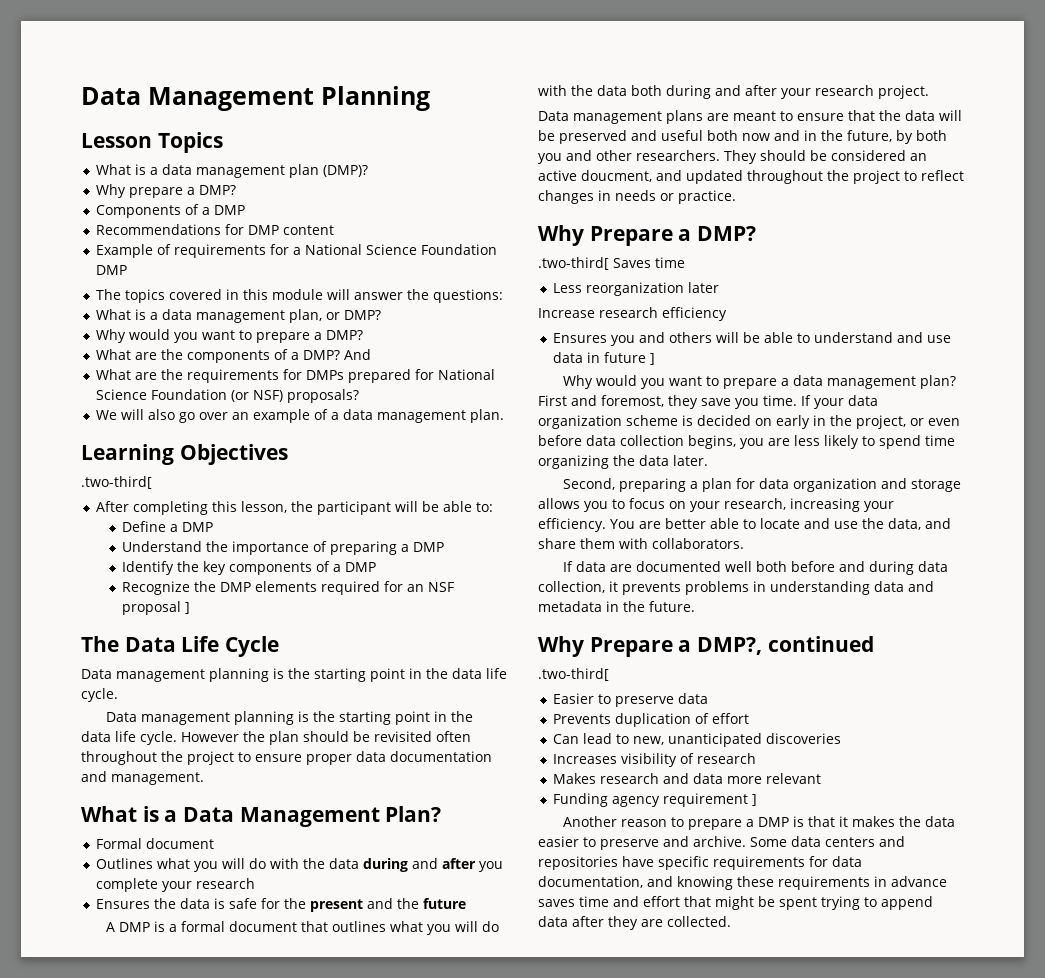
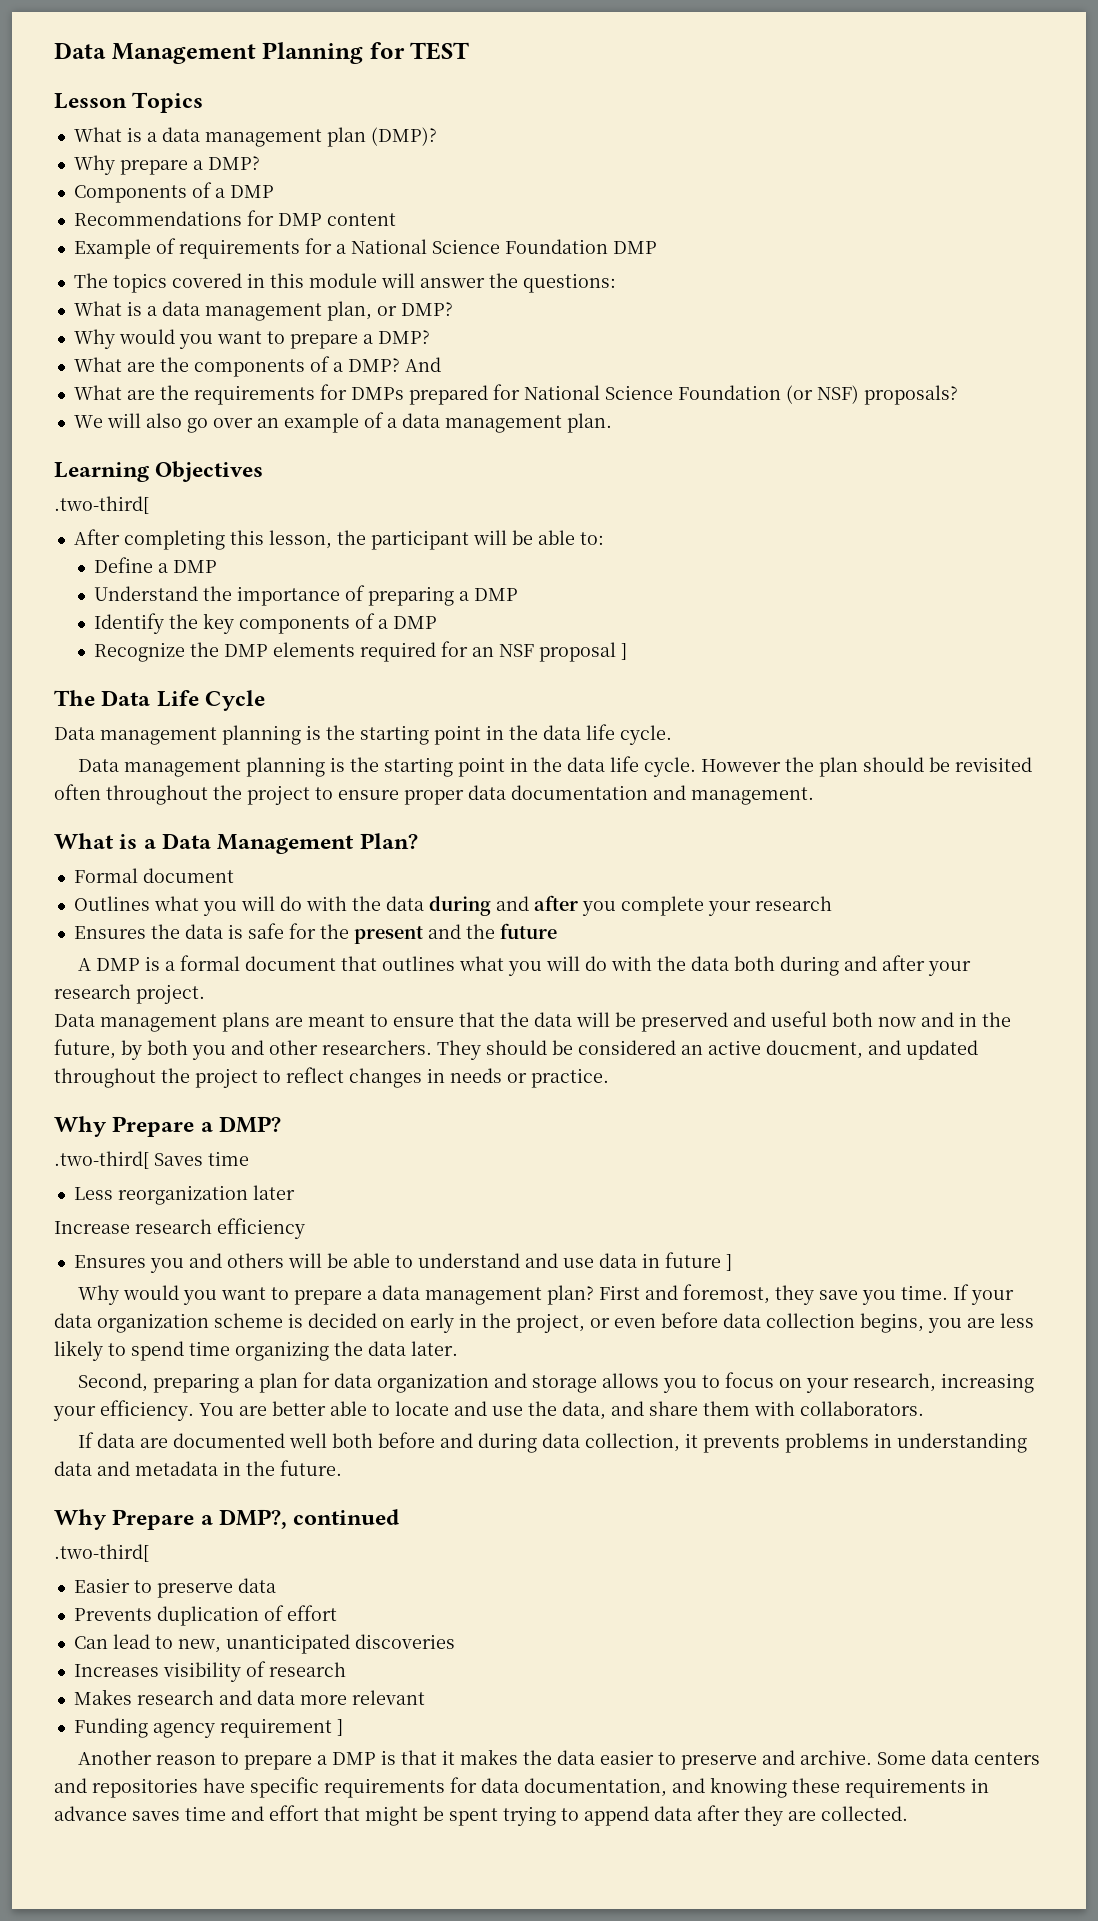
- Data Management Planning
+ Data Management Planning for TEST

